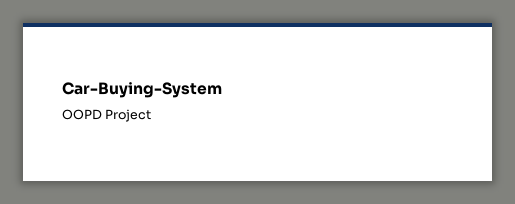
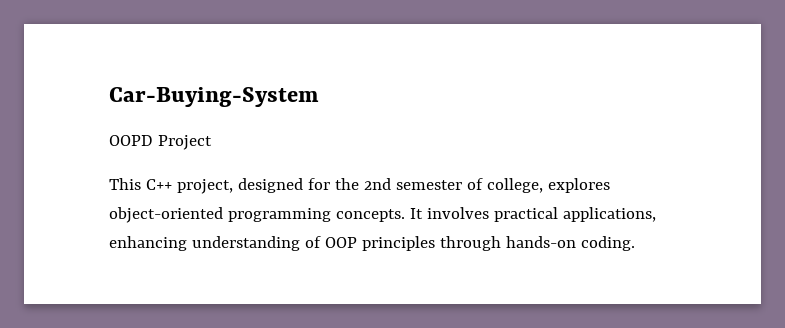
+ This C++ project, designed for the 2nd semester of college, explores object-oriented programming concepts. It involves practical applications, enhancing understanding of OOP principles through hands-on coding.

